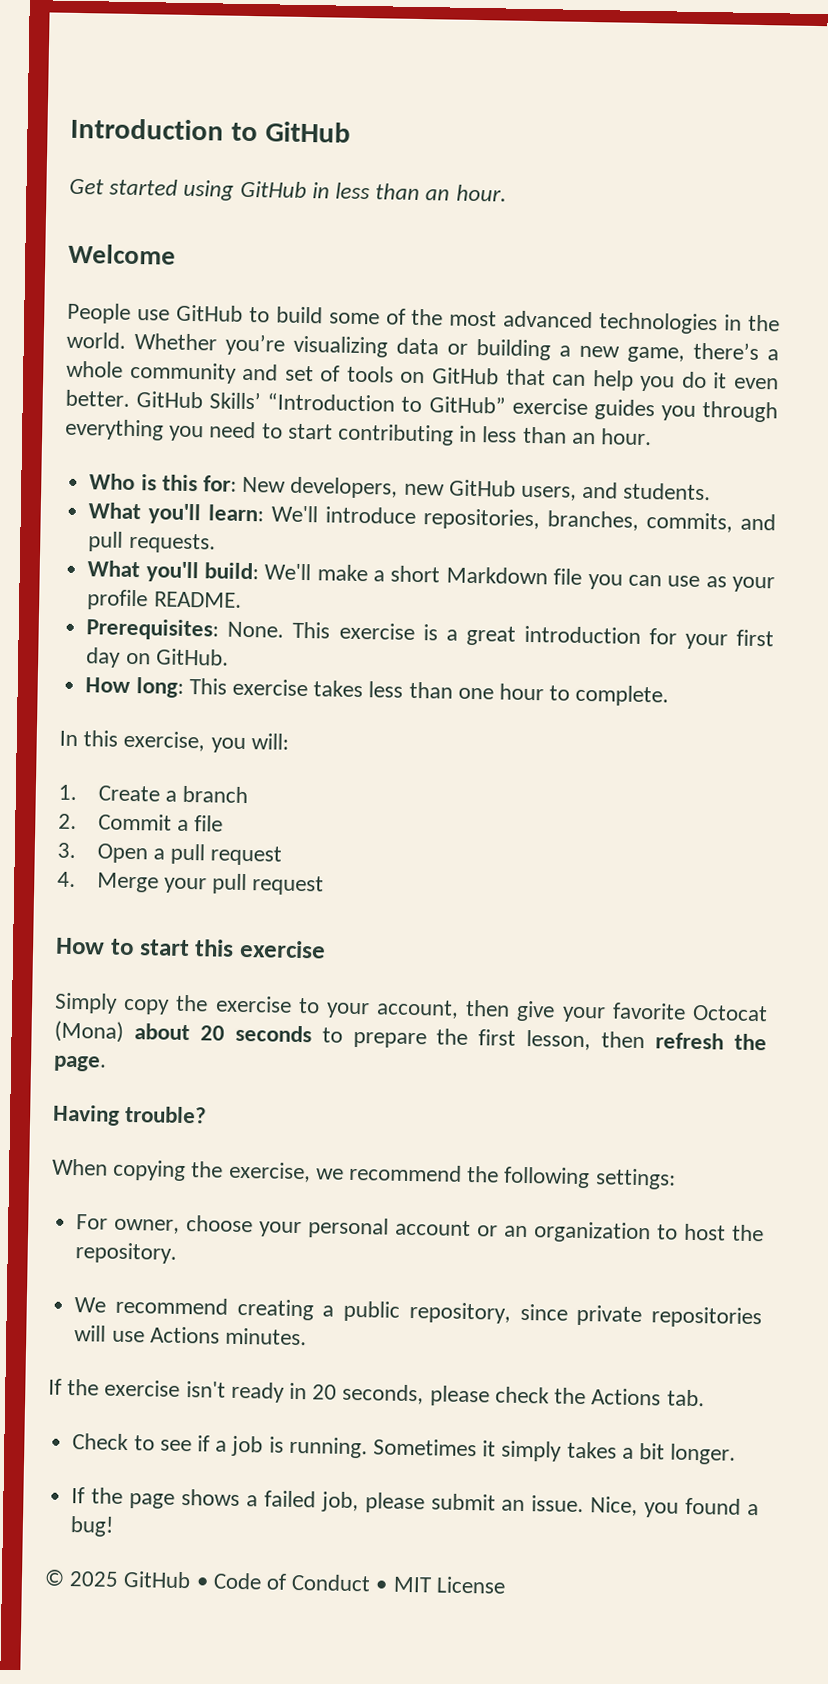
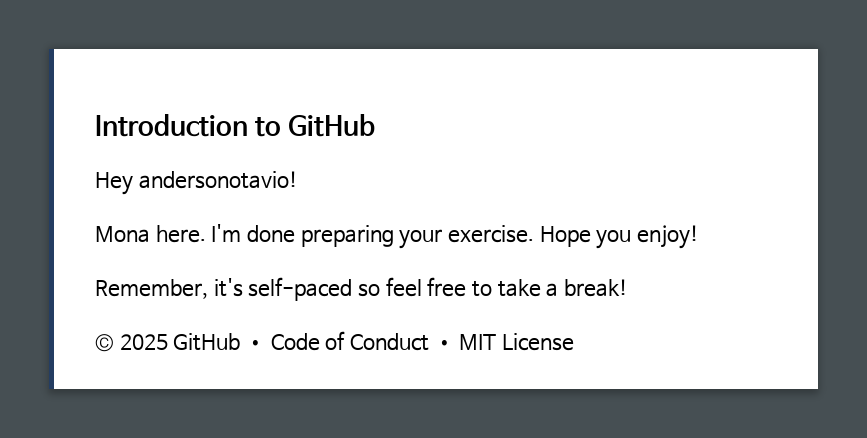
- Get started using GitHub in less than an hour.
- Welcome
- People use GitHub to build some of the most advanced technologies in the world. Whether you’re visualizing data or building a new game, there’s a whole community and set of tools on GitHub that can help you do it even better. GitHub Skills’ “Introduction to GitHub” exercise guides you through everything you need to start contributing in less than an hour.
- Who is this for: New developers, new GitHub users, and students.
- What you'll learn: We'll introduce repositories, branches, commits, and pull requests.
- What you'll build: We'll make a short Markdown file you can use as your profile README.
- Prerequisites: None. This exercise is a great introduction for your first day on GitHub.
- How long: This exercise takes less than one hour to complete.
- In this exercise, you will:
- 1. Create a branch
- 2. Commit a file
- 3. Open a pull request
- 4. Merge your pull request
- How to start this exercise
- Simply copy the exercise to your account, then give your favorite Octocat (Mona) about 20 seconds to prepare the first lesson, then refresh the page.
- Having trouble?
- When copying the exercise, we recommend the following settings:
- For owner, choose your personal account or an organization to host the repository.
- We recommend creating a public repository, since private repositories will use Actions minutes.
- If the exercise isn't ready in 20 seconds, please check the Actions tab.
- Check to see if a job is running. Sometimes it simply takes a bit longer.
- If the page shows a failed job, please submit an issue. Nice, you found a bug!
+ Hey andersonotavio!
+ Mona here. I'm done preparing your exercise. Hope you enjoy!
+ Remember, it's self-paced so feel free to take a break!

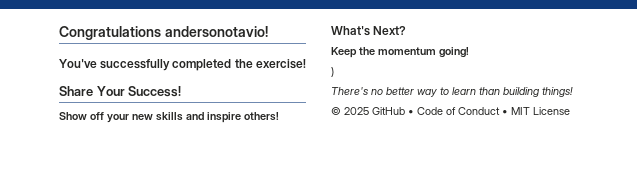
- Introduction to GitHub
- Hey andersonotavio!
- Mona here. I'm done preparing your exercise. Hope you enjoy!
- Remember, it's self-paced so feel free to take a break!
+ Congratulations andersonotavio!
+ You've successfully completed the exercise!
+ Share Your Success!
+ Show off your new skills and inspire others!
+ What's Next?
+ Keep the momentum going!
+ )
+ There's no better way to learn than building things!

